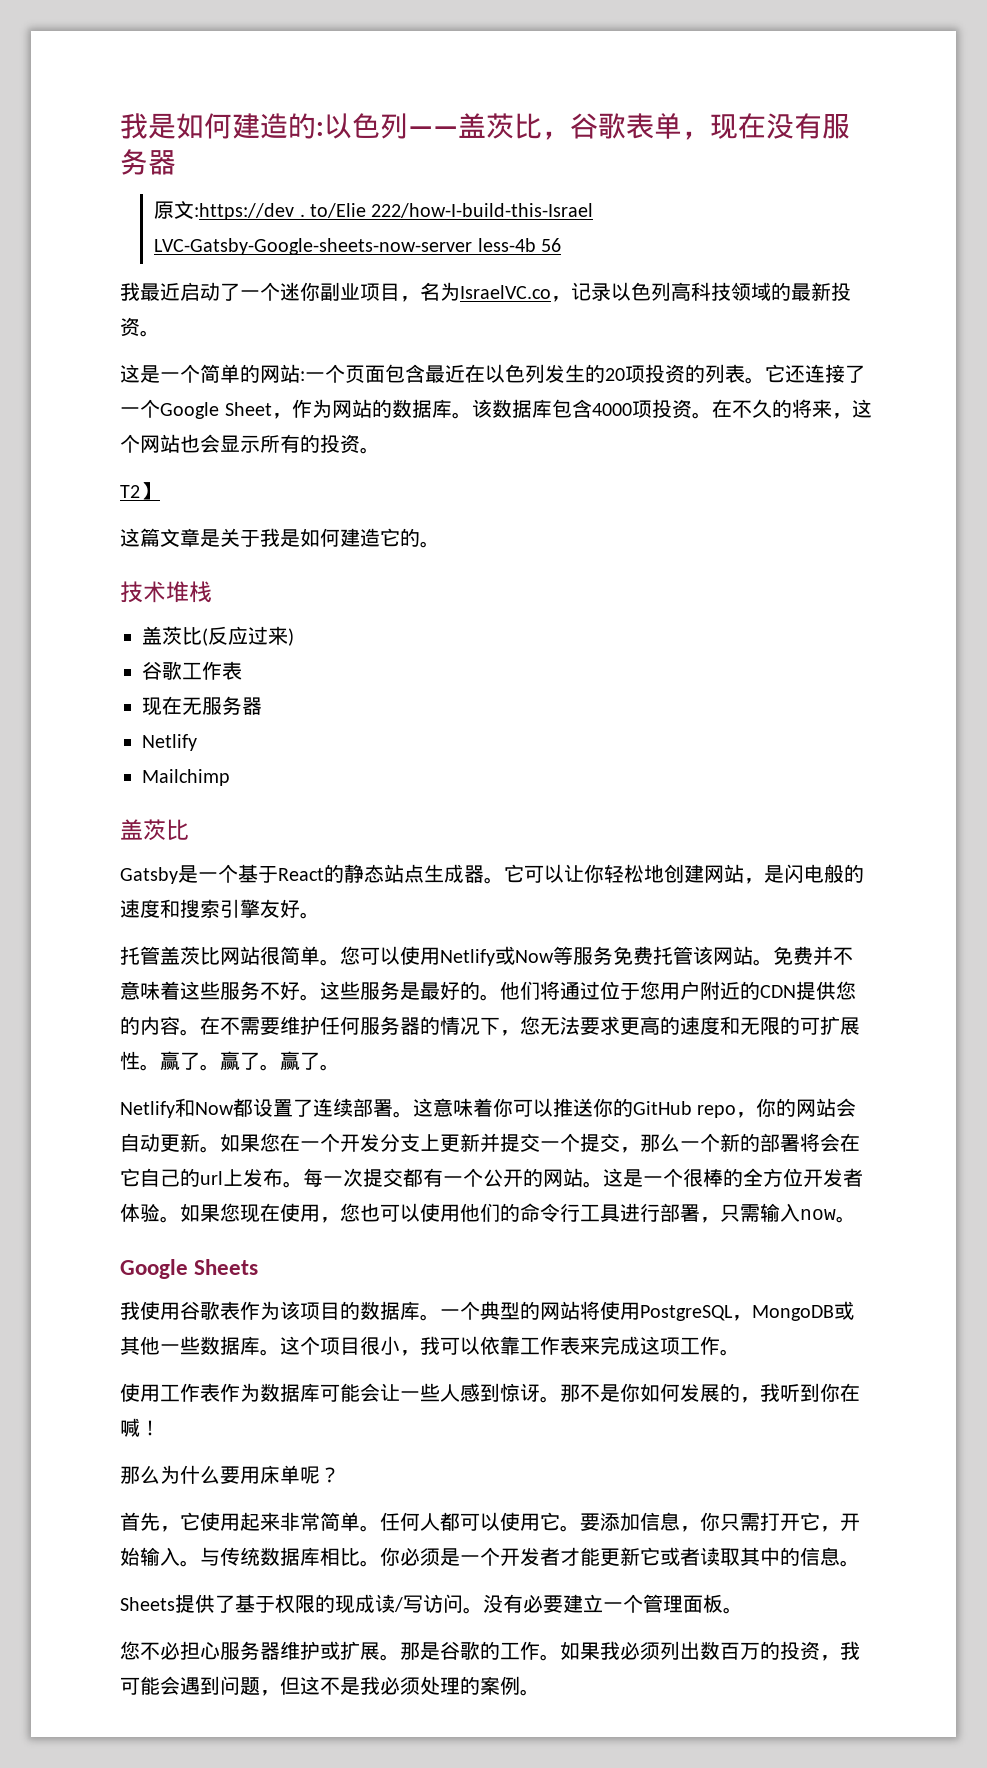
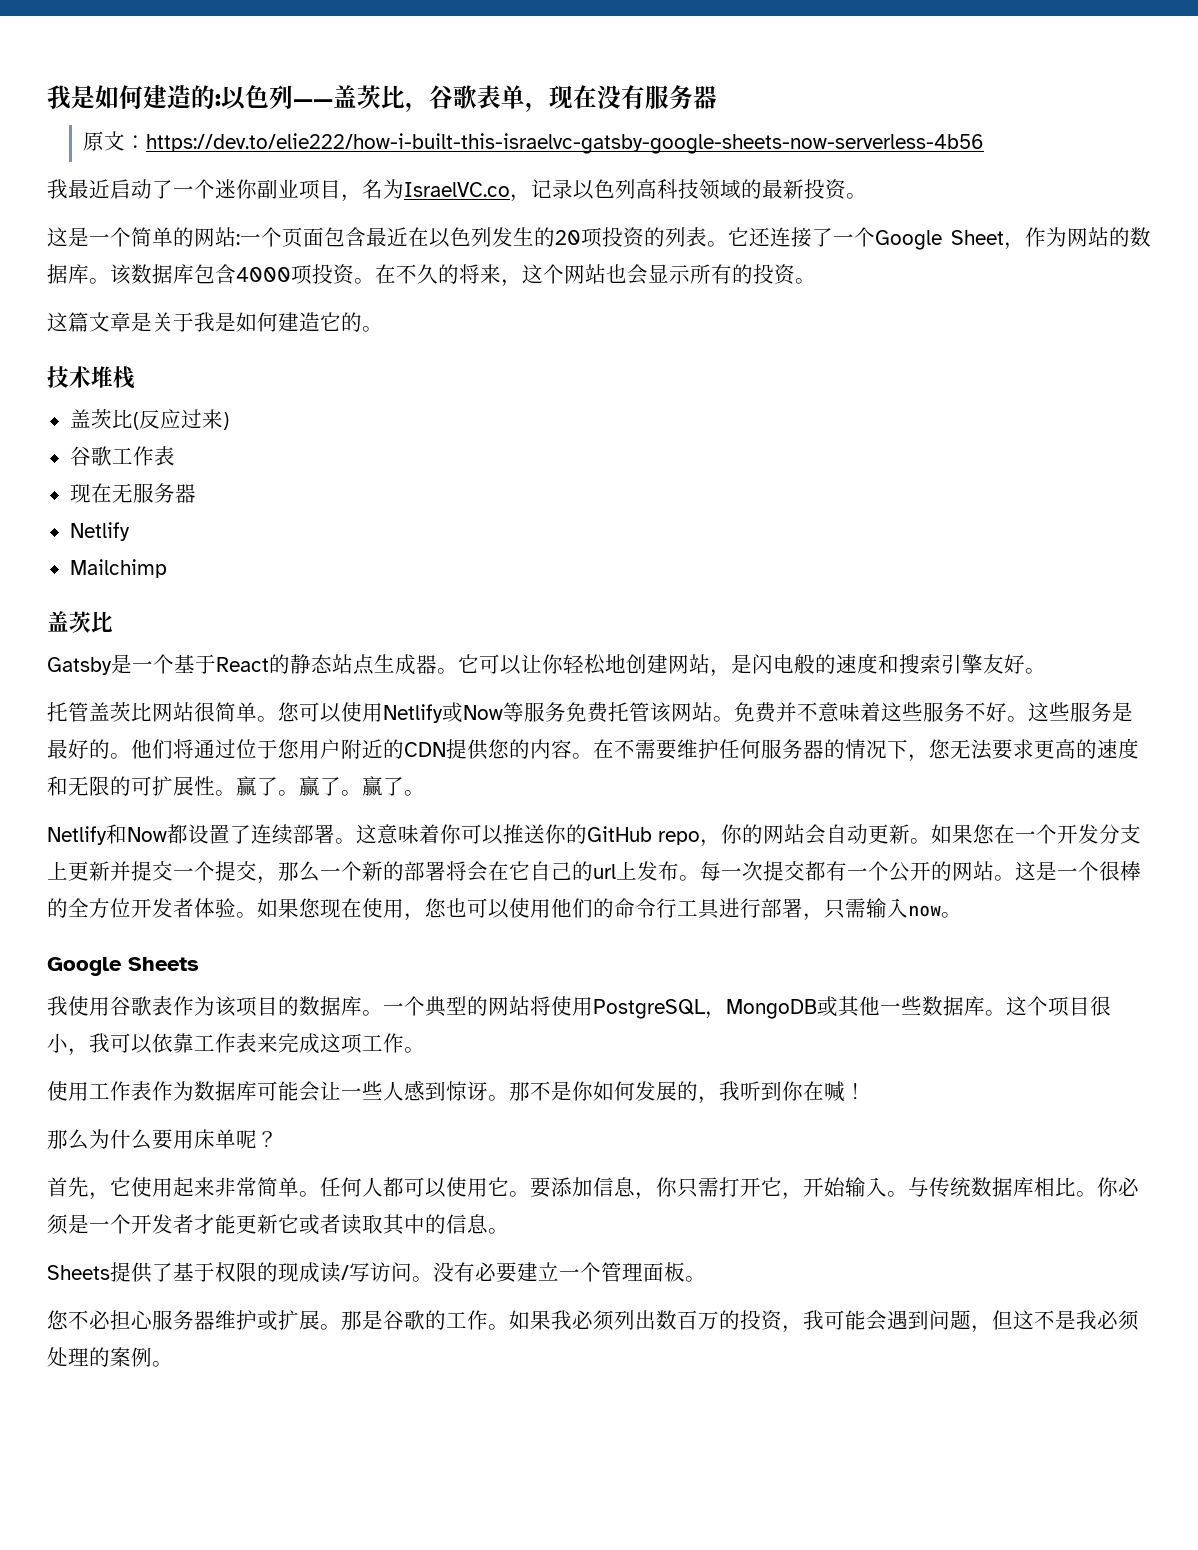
- 原文:https://dev . to/Elie 222/how-I-build-this-Israel LVC-Gatsby-Google-sheets-now-server less-4b 56
+ 原文：https://dev.to/elie222/how-i-built-this-israelvc-gatsby-google-sheets-now-serverless-4b56
- T2】

